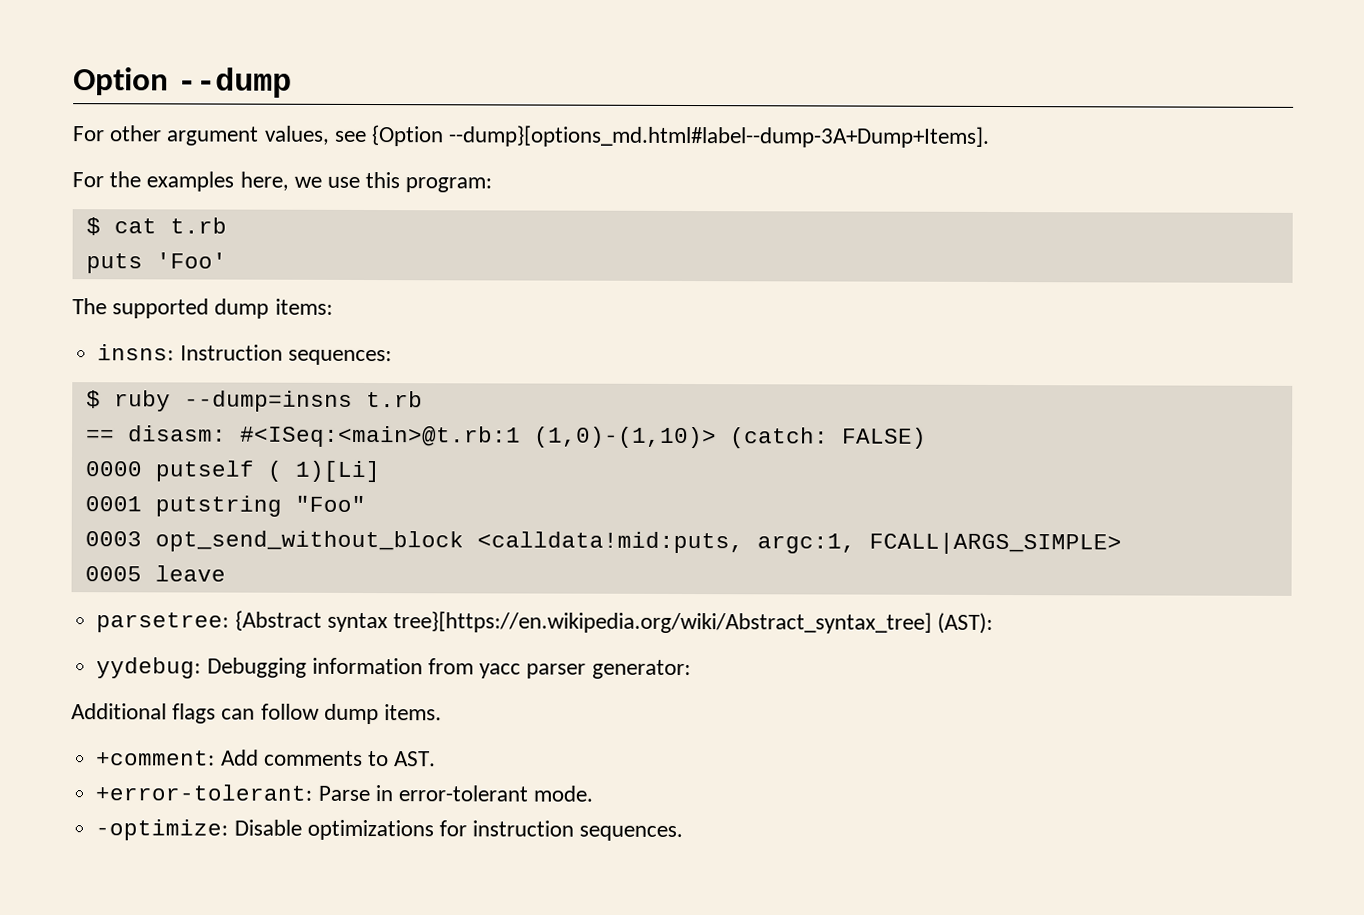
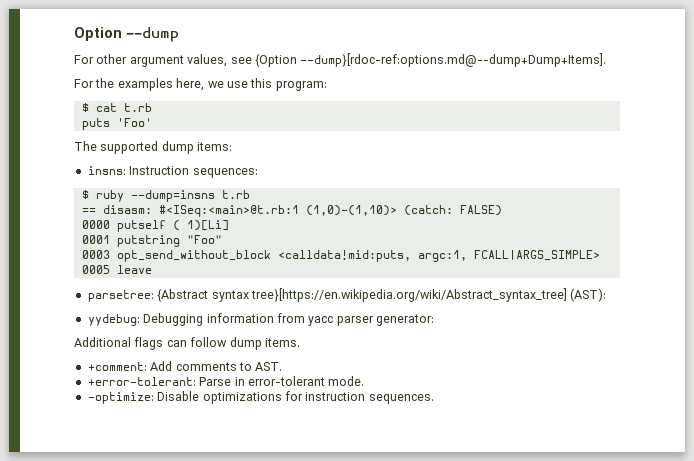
- For other argument values, see {Option --dump}[options_md.html#label--dump-3A+Dump+Items].
+ For other argument values, see {Option --dump}[rdoc-ref:options.md@--dump+Dump+Items].

